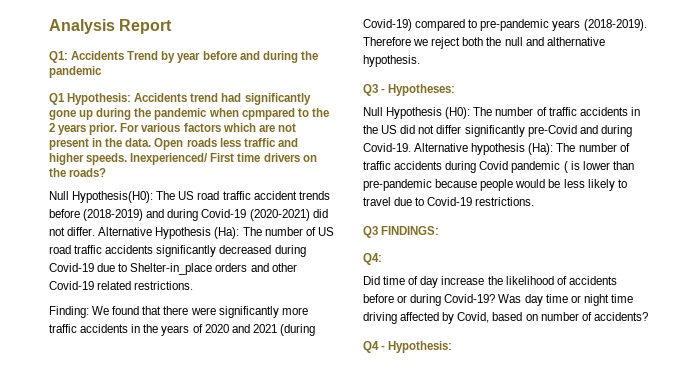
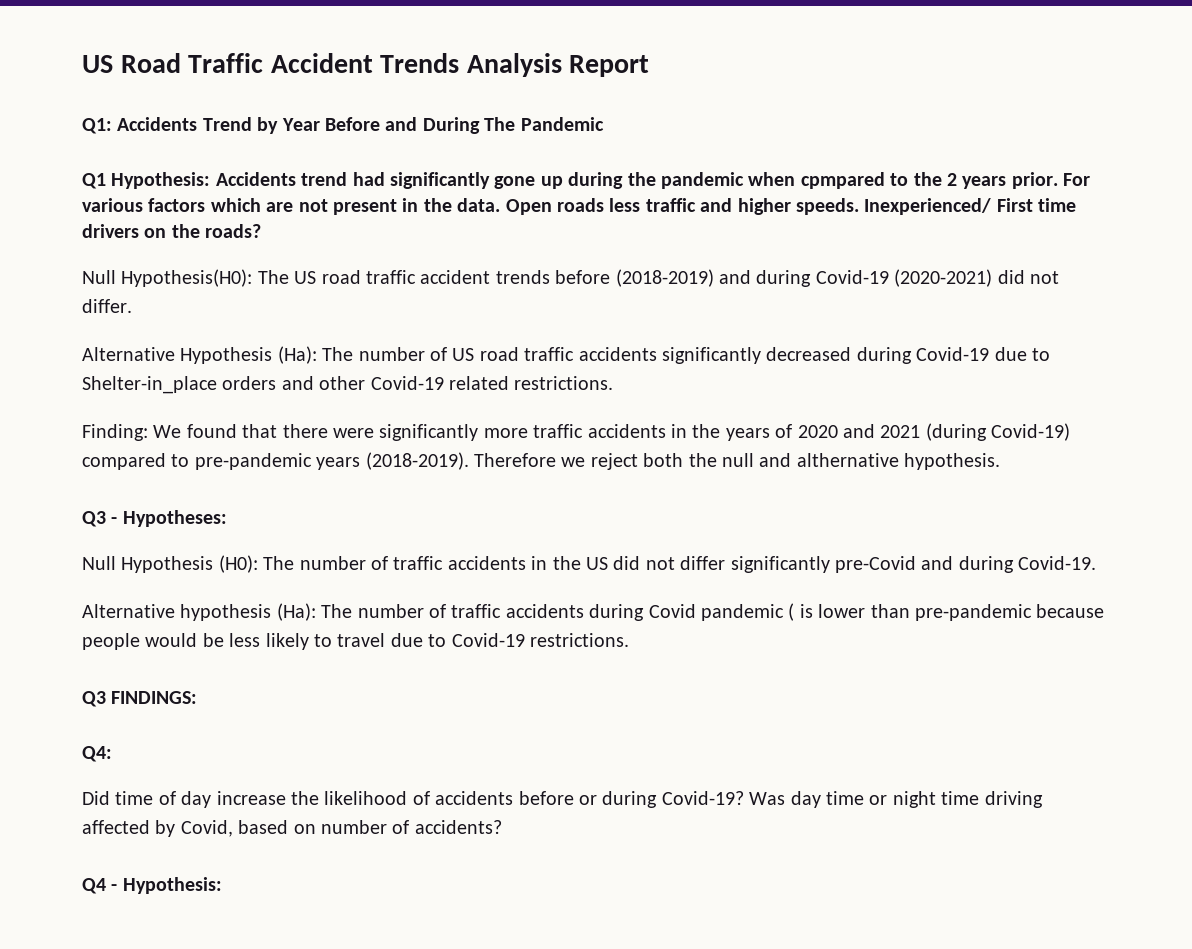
- Analysis Report
+ US Road Traffic Accident Trends Analysis Report
- Q1: Accidents Trend by year before and during the pandemic
+ Q1: Accidents Trend by Year Before and During The Pandemic
- Null Hypothesis(H0): The US road traffic accident trends before (2018-2019) and during Covid-19 (2020-2021) did not differ. Alternative Hypothesis (Ha): The number of US road traffic accidents significantly decreased during Covid-19 due to Shelter-in_place orders and other Covid-19 related restrictions.
+ Null Hypothesis(H0): The US road traffic accident trends before (2018-2019) and during Covid-19 (2020-2021) did not differ.
+ Alternative Hypothesis (Ha): The number of US road traffic accidents significantly decreased during Covid-19 due to Shelter-in_place orders and other Covid-19 related restrictions.
- Null Hypothesis (H0): The number of traffic accidents in the US did not differ significantly pre-Covid and during Covid-19. Alternative hypothesis (Ha): The number of traffic accidents during Covid pandemic ( is lower than pre-pandemic because people would be less likely to travel due to Covid-19 restrictions.
+ Null Hypothesis (H0): The number of traffic accidents in the US did not differ significantly pre-Covid and during Covid-19.
+ Alternative hypothesis (Ha): The number of traffic accidents during Covid pandemic ( is lower than pre-pandemic because people would be less likely to travel due to Covid-19 restrictions.

